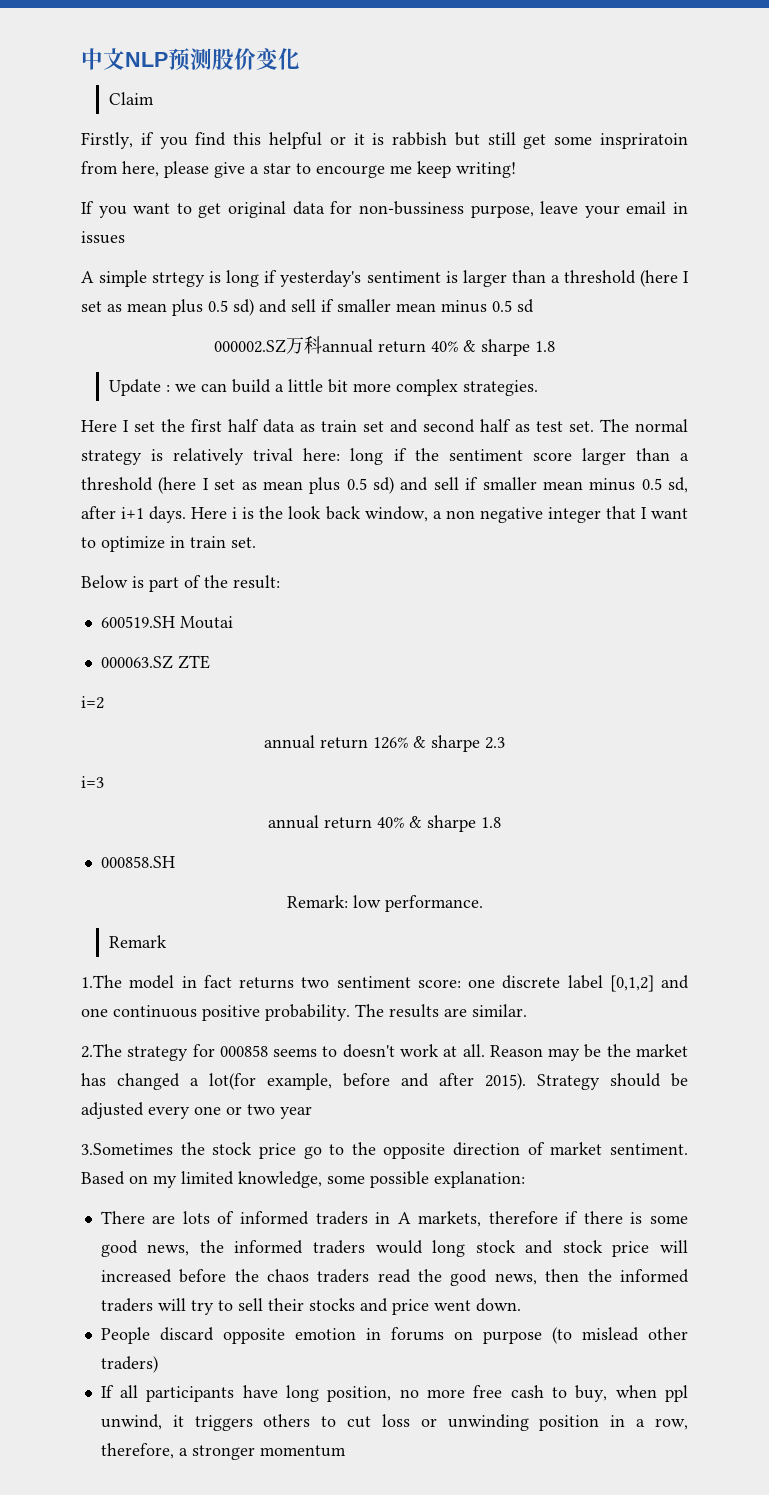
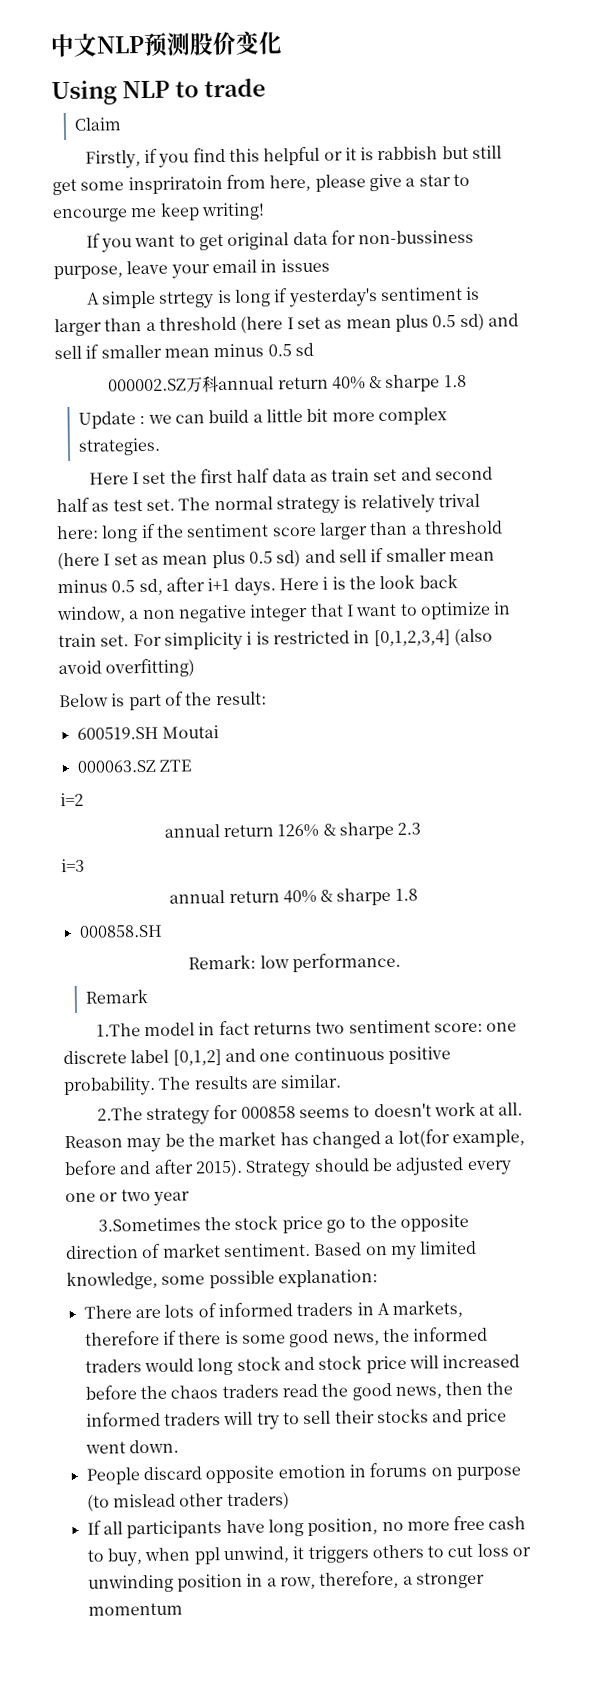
+ Using NLP to trade
+ For simplicity i is restricted in [0,1,2,3,4] (also avoid overfitting)

